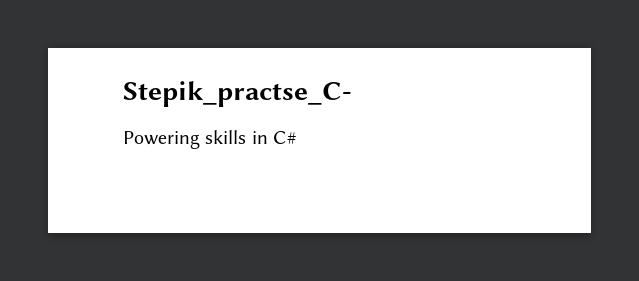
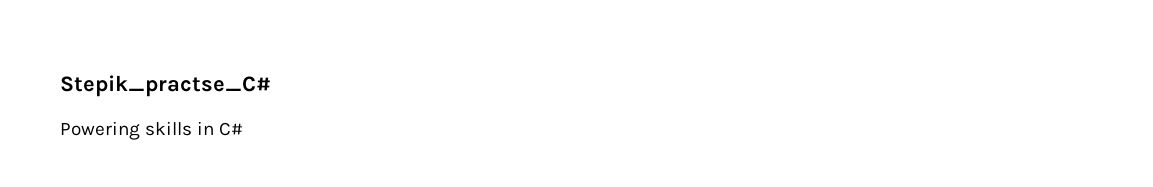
- Stepik_practse_C-
+ Stepik_practse_C#

